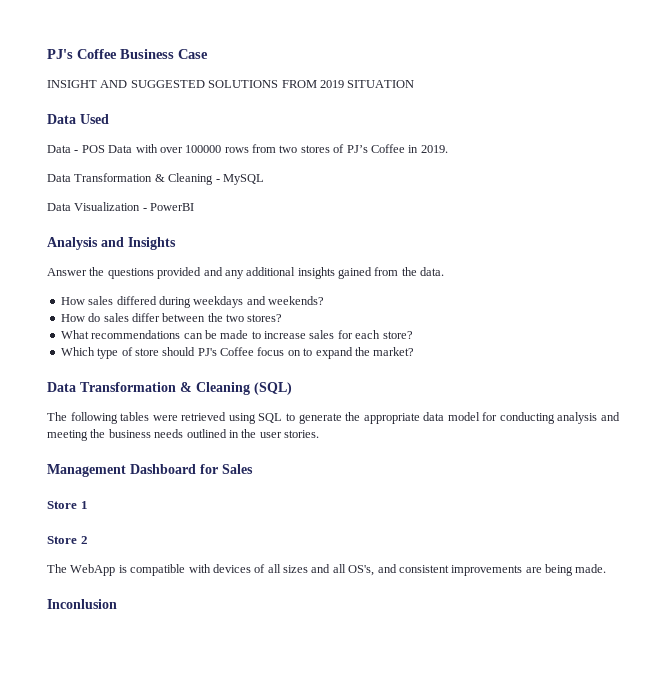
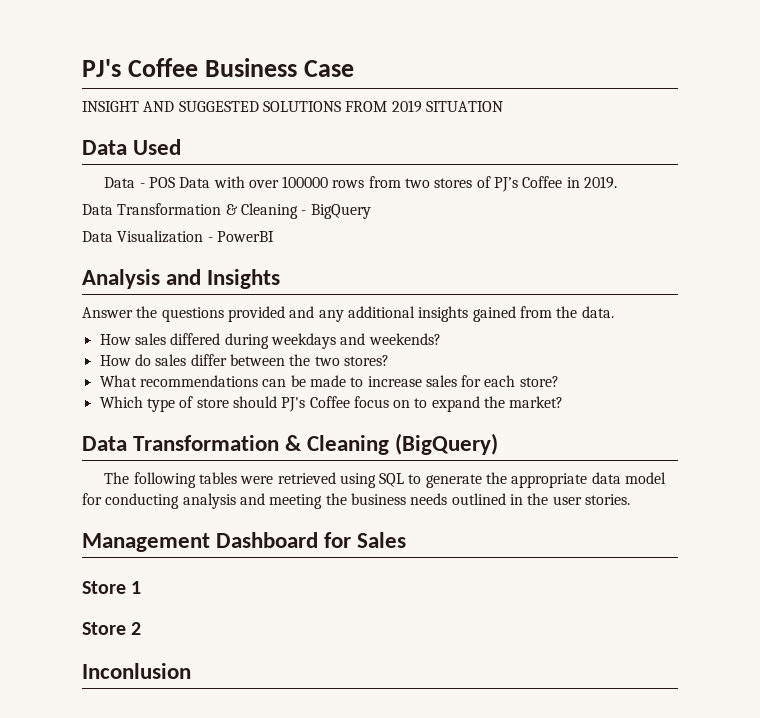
- Data Transformation & Cleaning - MySQL
+ Data Transformation & Cleaning - BigQuery
- Data Transformation & Cleaning (SQL)
+ Data Transformation & Cleaning (BigQuery)
- The WebApp is compatible with devices of all sizes and all OS's, and consistent improvements are being made.

